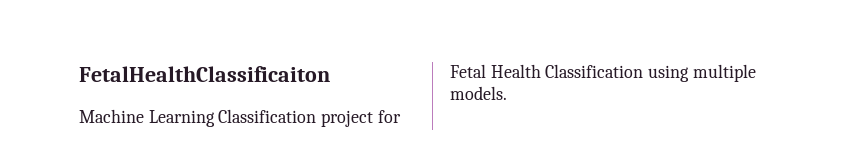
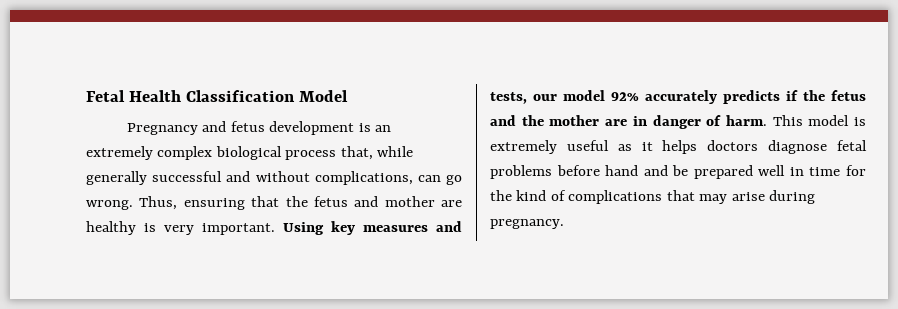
- FetalHealthClassificaiton
- Machine Learning Classification project for Fetal Health Classification using multiple models.
+ Fetal Health Classification Model
+ Pregnancy and fetus development is an extremely complex biological process that, while generally successful and without complications, can go wrong. Thus, ensuring that the fetus and mother are healthy is very important. Using key measures and tests, our model 92% accurately predicts if the fetus and the mother are in danger of harm. This model is extremely useful as it helps doctors diagnose fetal problems before hand and be prepared well in time for the kind of complications that may arise during pregnancy.

